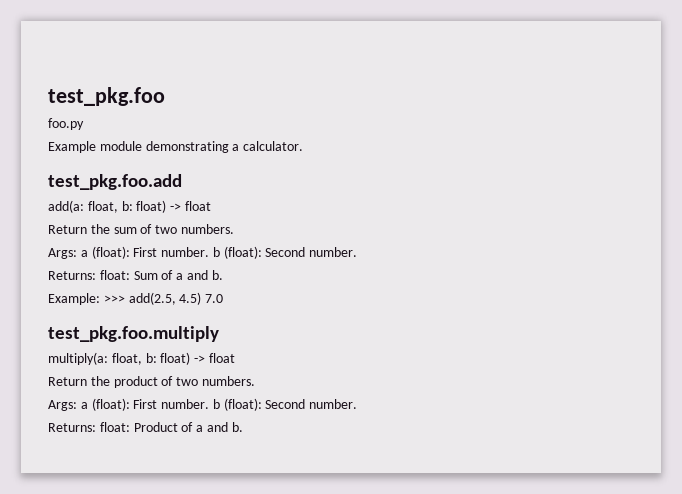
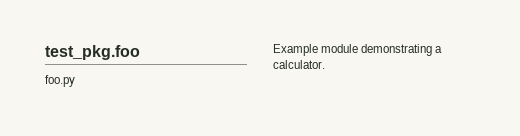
- test_pkg.foo.add
- add(a: float, b: float) -> float
- Return the sum of two numbers.
- Args: a (float): First number. b (float): Second number.
- Returns: float: Sum of a and b.
- Example: >>> add(2.5, 4.5) 7.0
- test_pkg.foo.multiply
- multiply(a: float, b: float) -> float
- Return the product of two numbers.
- Args: a (float): First number. b (float): Second number.
- Returns: float: Product of a and b.

